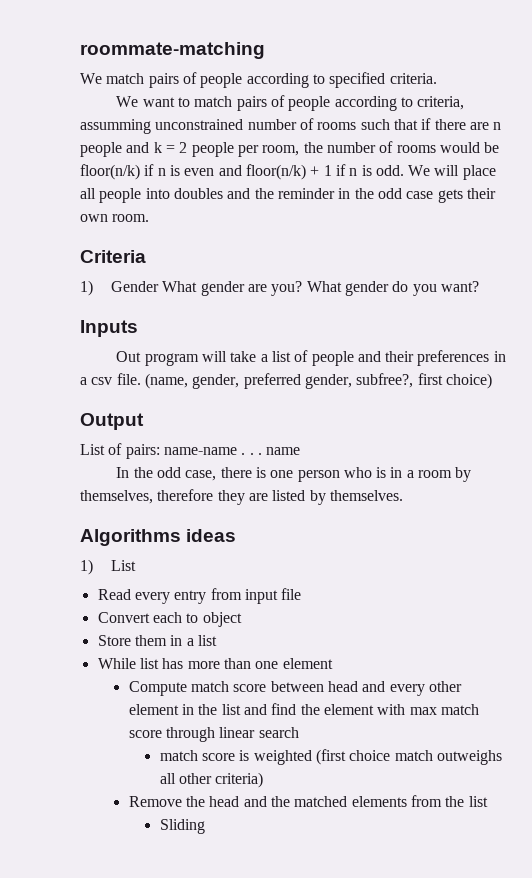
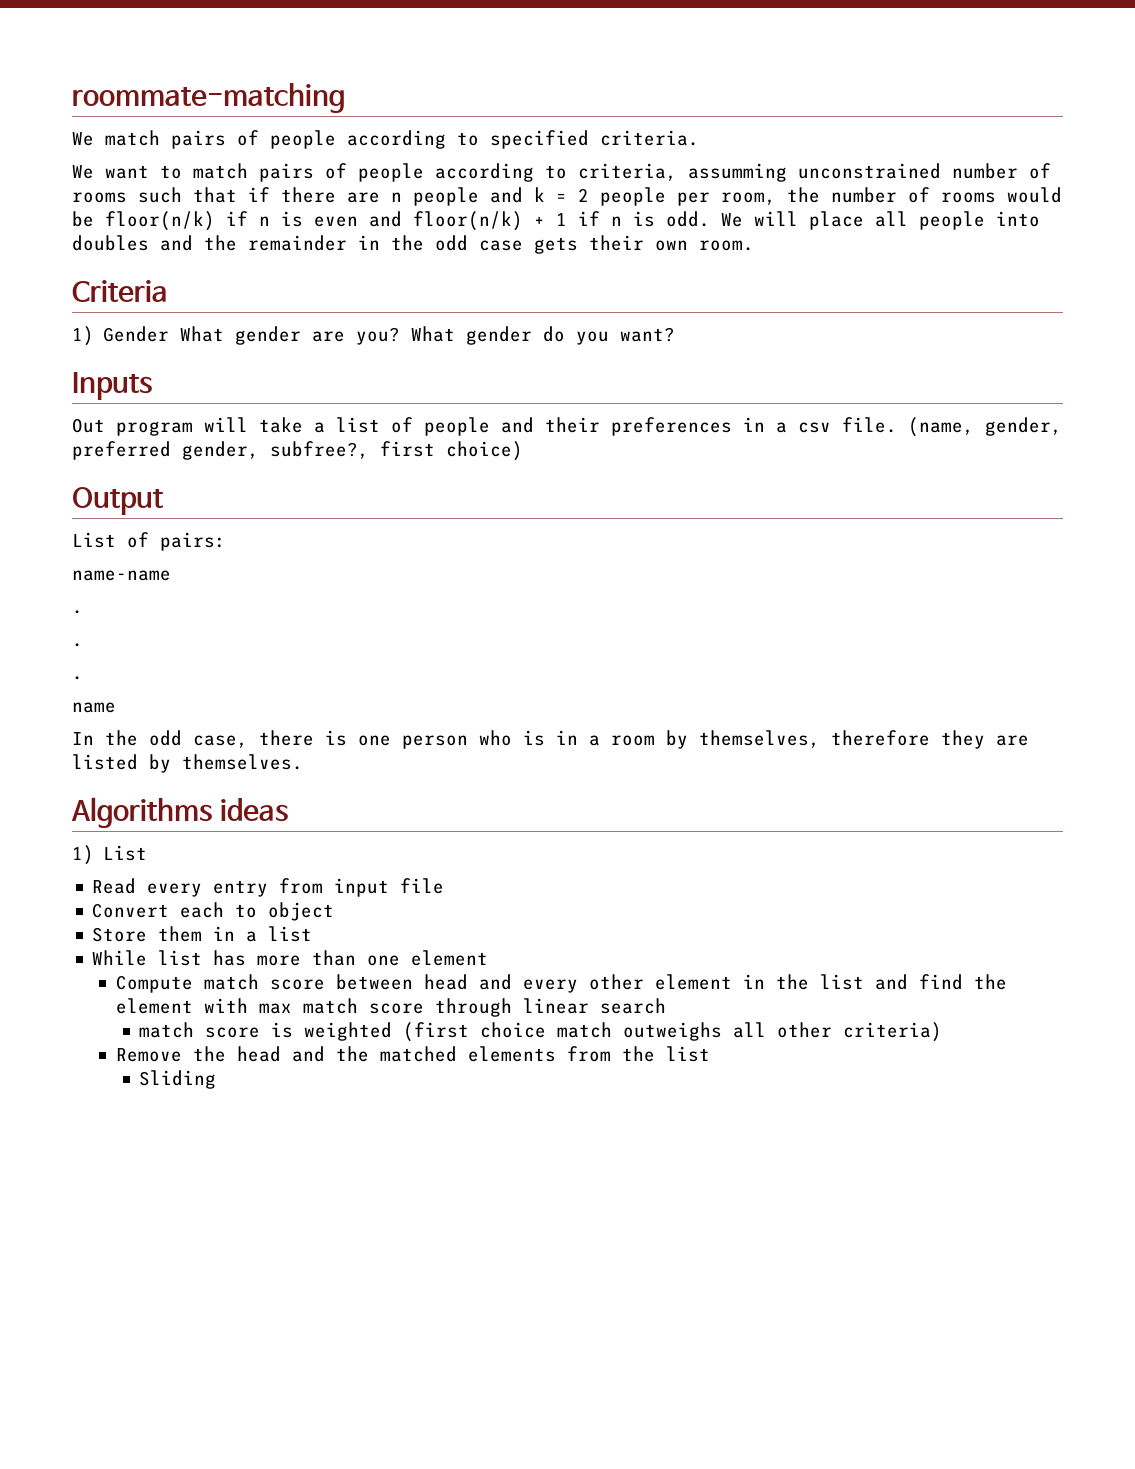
- We will place all people into doubles and the reminder in the odd case gets their own room.
+ We will place all people into doubles and the remainder in the odd case gets their own room.
- List of pairs: name-name . . . name
+ List of pairs:
+ name-name
+ .
+ .
+ .
+ name

